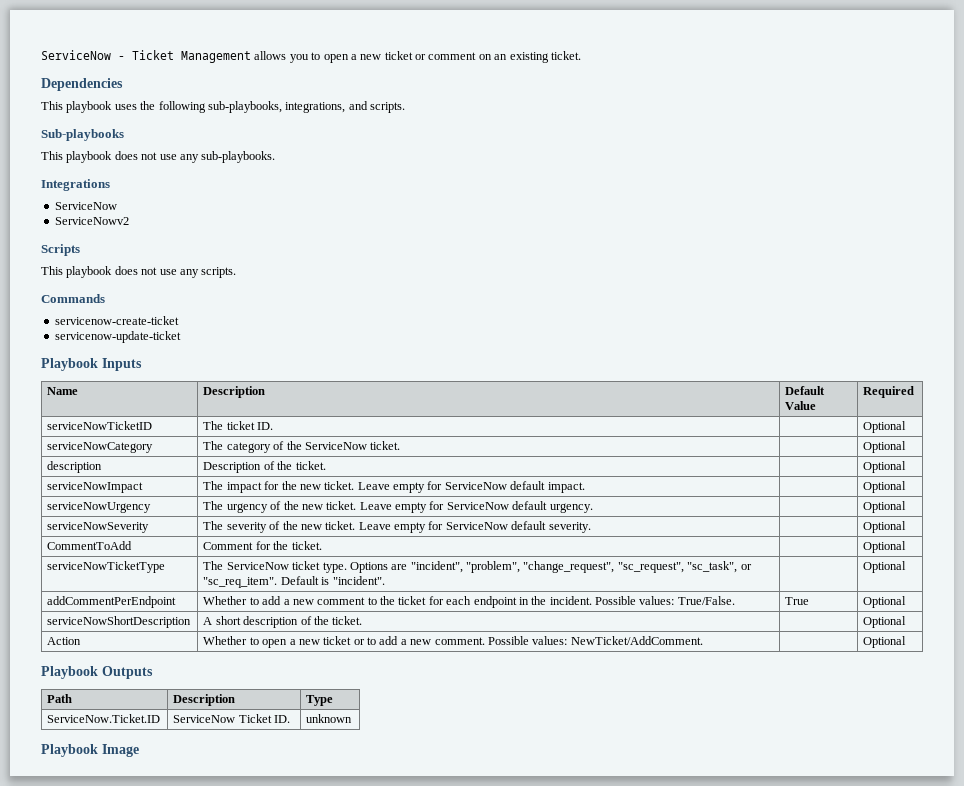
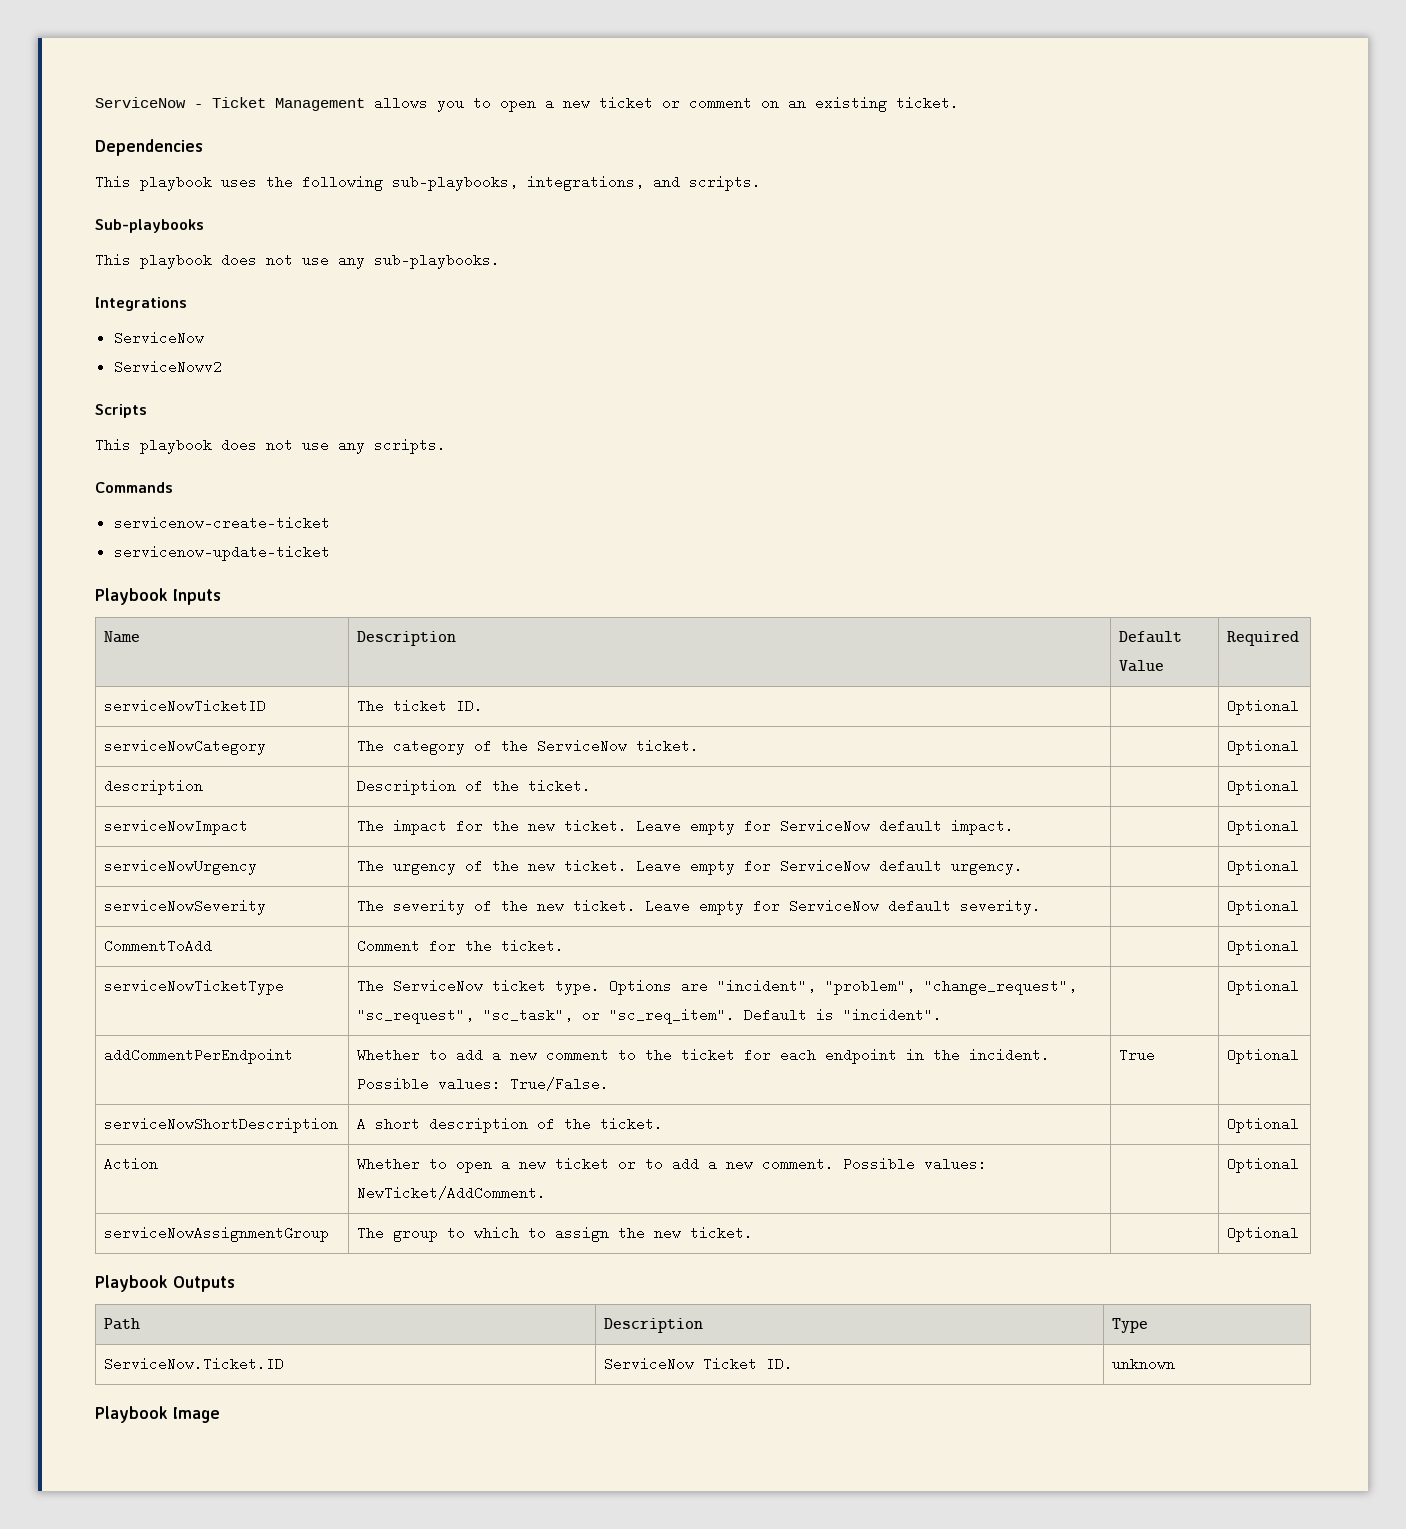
+ serviceNowAssignmentGroup | The group to which to assign the new ticket. | | Optional

